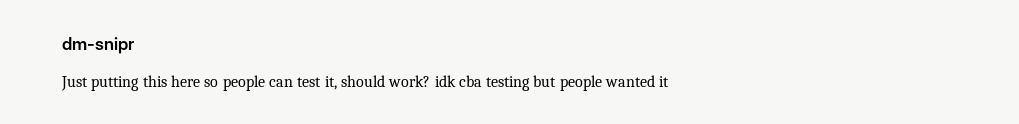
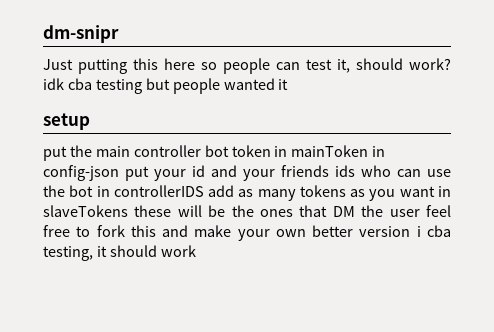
+ setup
+ put the main controller bot token in mainToken in config-json put your id and your friends ids who can use the bot in controllerIDS add as many tokens as you want in slaveTokens these will be the ones that DM the user feel free to fork this and make your own better version i cba testing, it should work

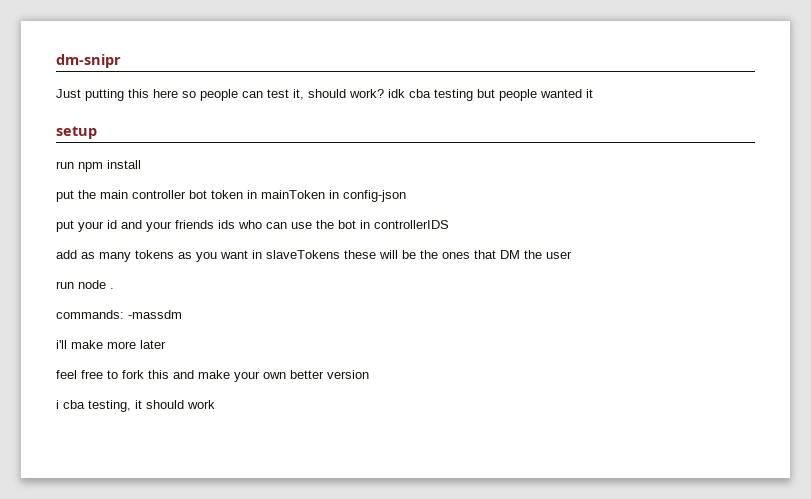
+ run npm install
- put the main controller bot token in mainToken in config-json put your id and your friends ids who can use the bot in controllerIDS add as many tokens as you want in slaveTokens these will be the ones that DM the user feel free to fork this and make your own better version i cba testing, it should work
+ put the main controller bot token in mainToken in config-json
+ put your id and your friends ids who can use the bot in controllerIDS
+ add as many tokens as you want in slaveTokens these will be the ones that DM the user
+ run node .
+ commands: -massdm
+ i'll make more later
+ feel free to fork this and make your own better version
+ i cba testing, it should work

